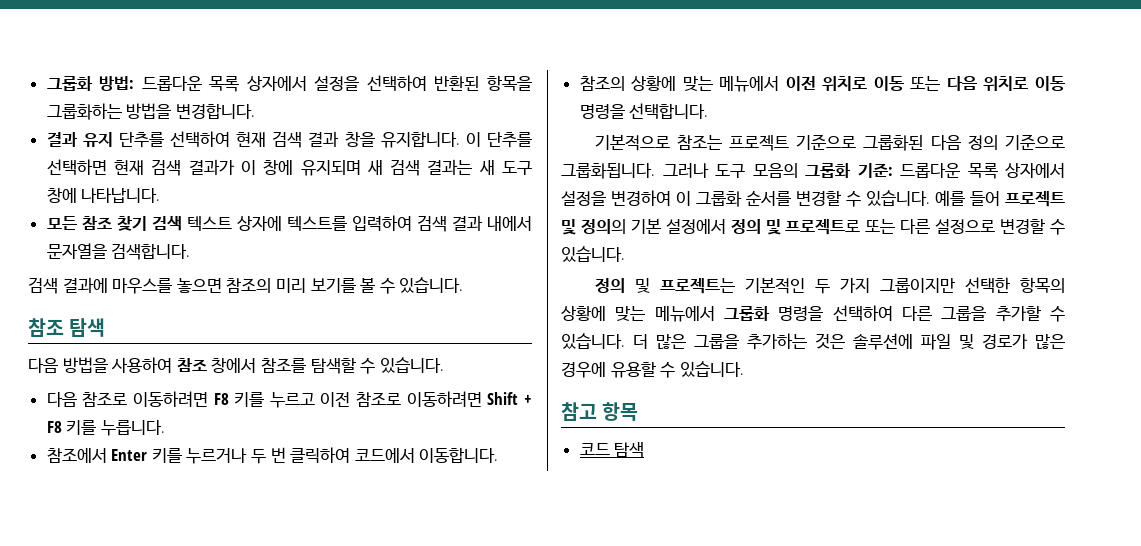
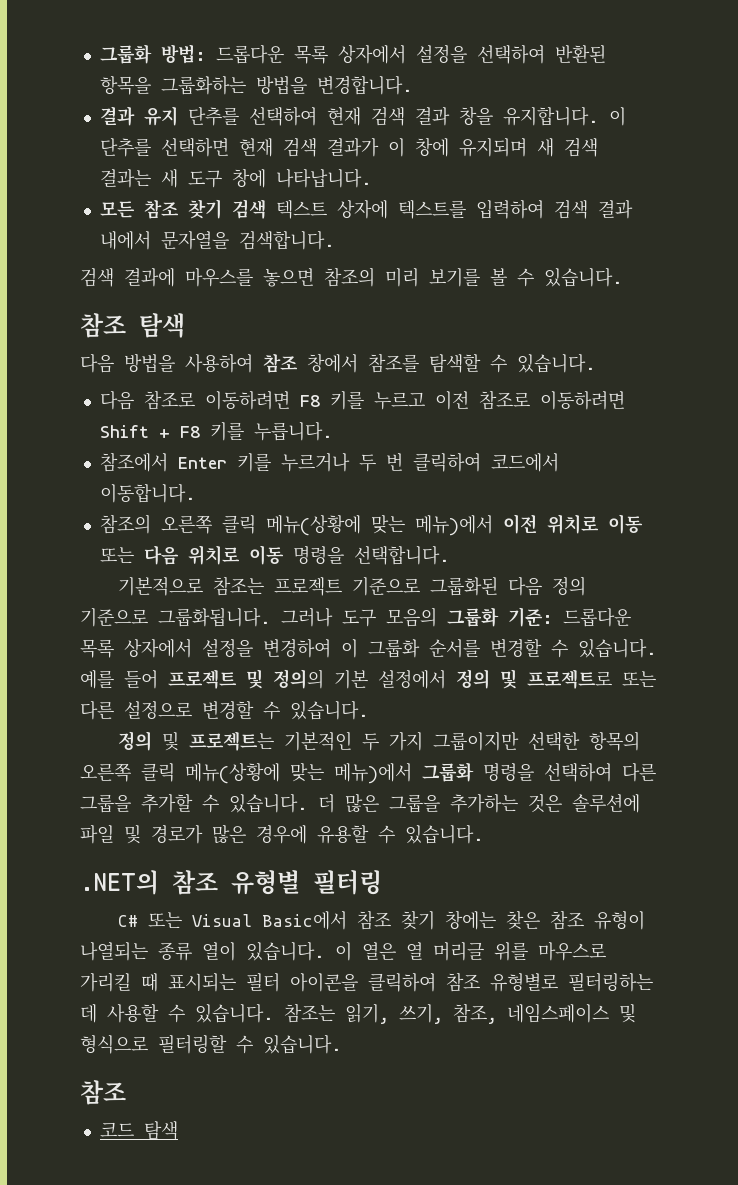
- 참조의 상황에 맞는 메뉴에서 이전 위치로 이동 또는 다음 위치로 이동 명령을 선택합니다.
+ 참조의 오른쪽 클릭 메뉴(상황에 맞는 메뉴)에서 이전 위치로 이동 또는 다음 위치로 이동 명령을 선택합니다.
- 정의 및 프로젝트는 기본적인 두 가지 그룹이지만 선택한 항목의 상황에 맞는 메뉴에서 그룹화 명령을 선택하여 다른 그룹을 추가할 수 있습니다.
+ 정의 및 프로젝트는 기본적인 두 가지 그룹이지만 선택한 항목의 오른쪽 클릭 메뉴(상황에 맞는 메뉴)에서 그룹화 명령을 선택하여 다른 그룹을 추가할 수 있습니다.
- 참고 항목
+ .NET의 참조 유형별 필터링
+ C# 또는 Visual Basic에서 참조 찾기 창에는 찾은 참조 유형이 나열되는 종류 열이 있습니다. 이 열은 열 머리글 위를 마우스로 가리킬 때 표시되는 필터 아이콘을 클릭하여 참조 유형별로 필터링하는 데 사용할 수 있습니다. 참조는 읽기, 쓰기, 참조, 네임스페이스 및 형식으로 필터링할 수 있습니다.
+ 참조

